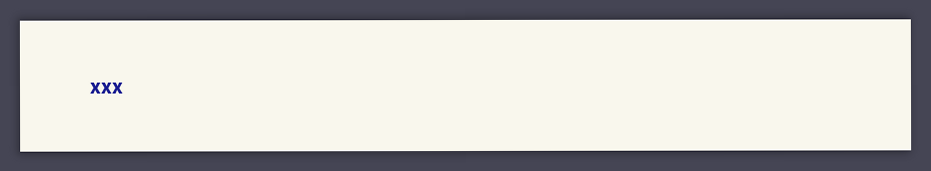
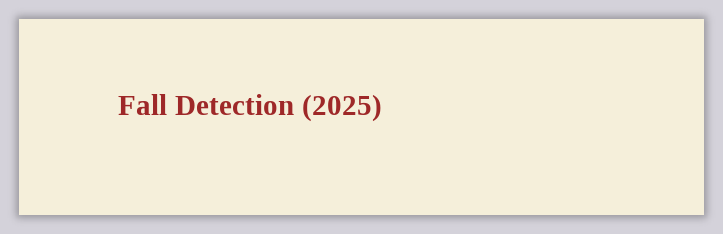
- xxx
+ Fall Detection (2025)

